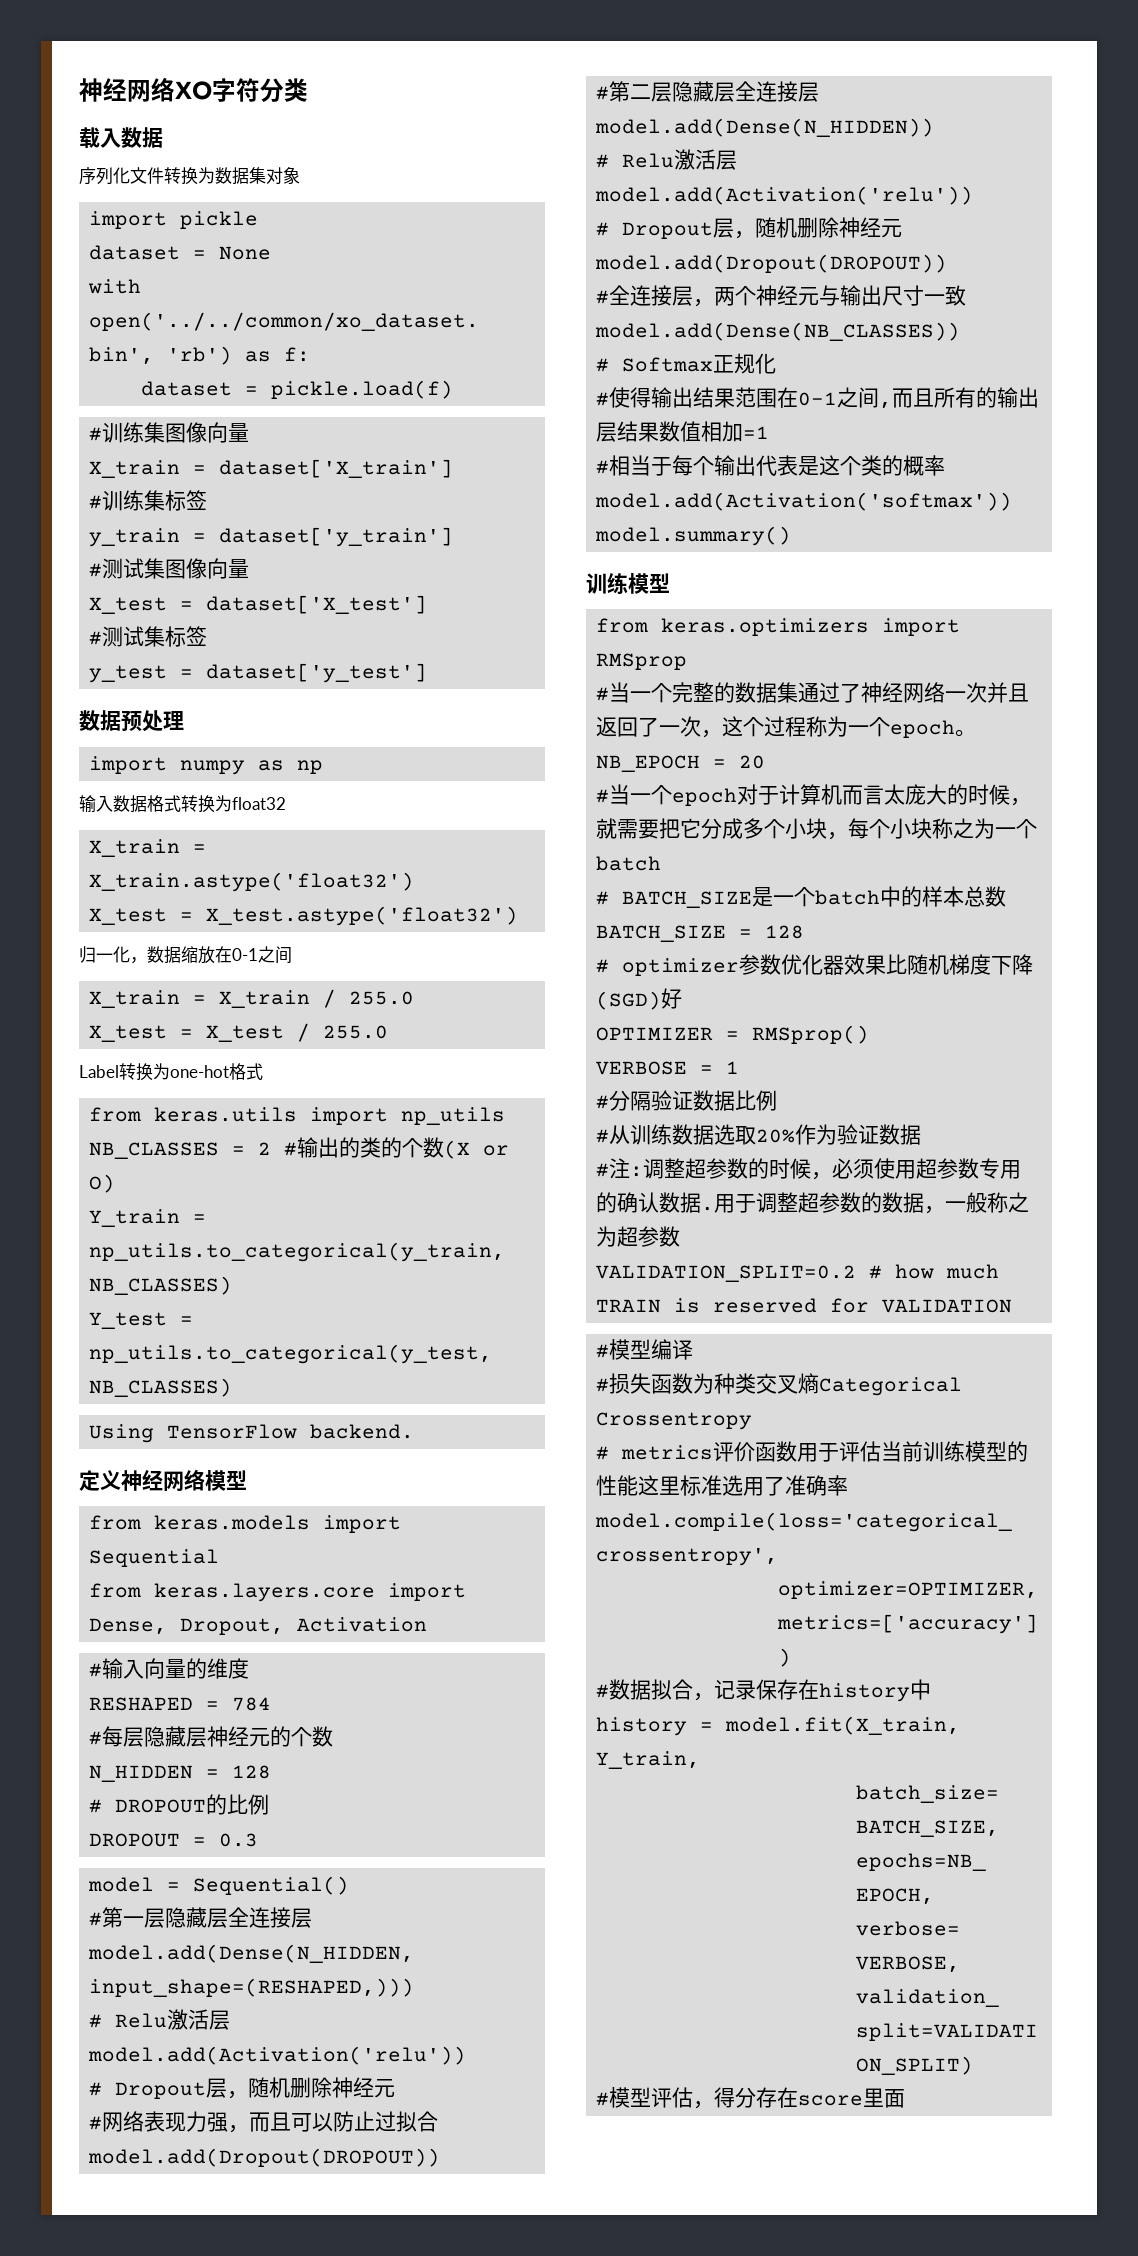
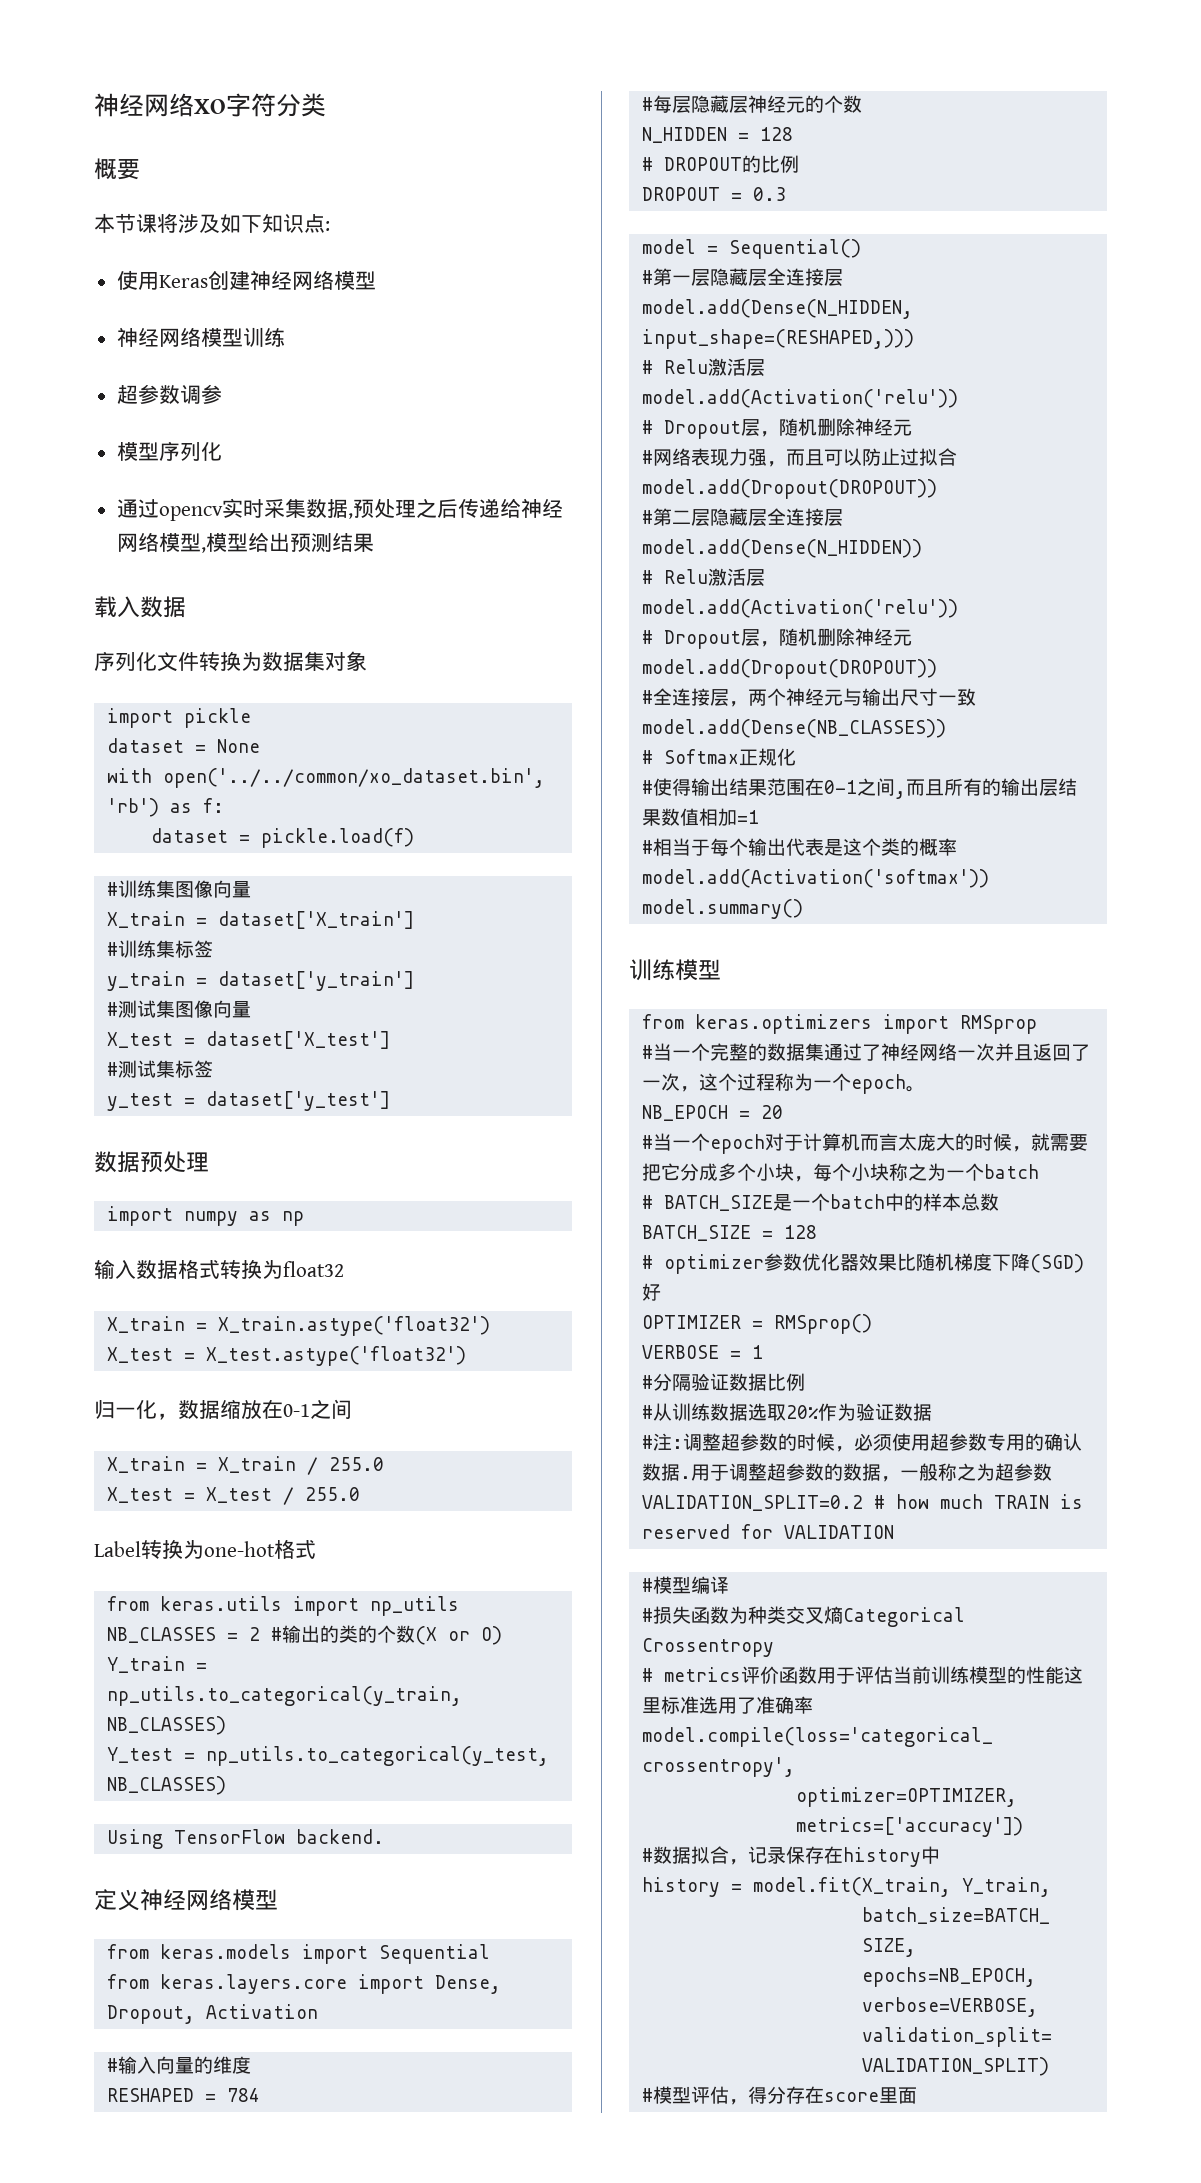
+ 概要
+ 本节课将涉及如下知识点:
+ 使用Keras创建神经网络模型
+ 神经网络模型训练
+ 超参数调参
+ 模型序列化
+ 通过opencv实时采集数据,预处理之后传递给神经网络模型,模型给出预测结果

